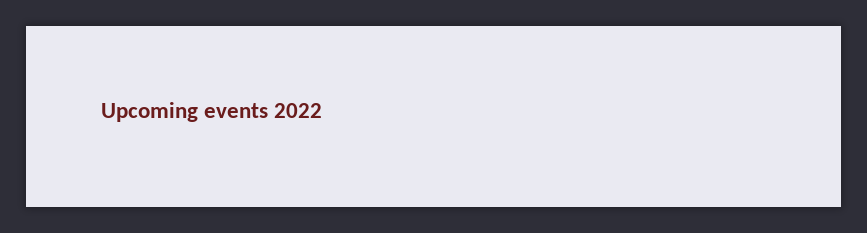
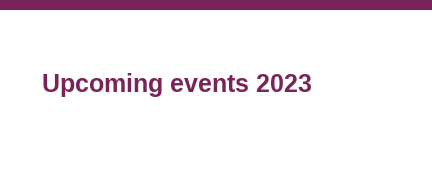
- Upcoming events 2022
+ Upcoming events 2023

